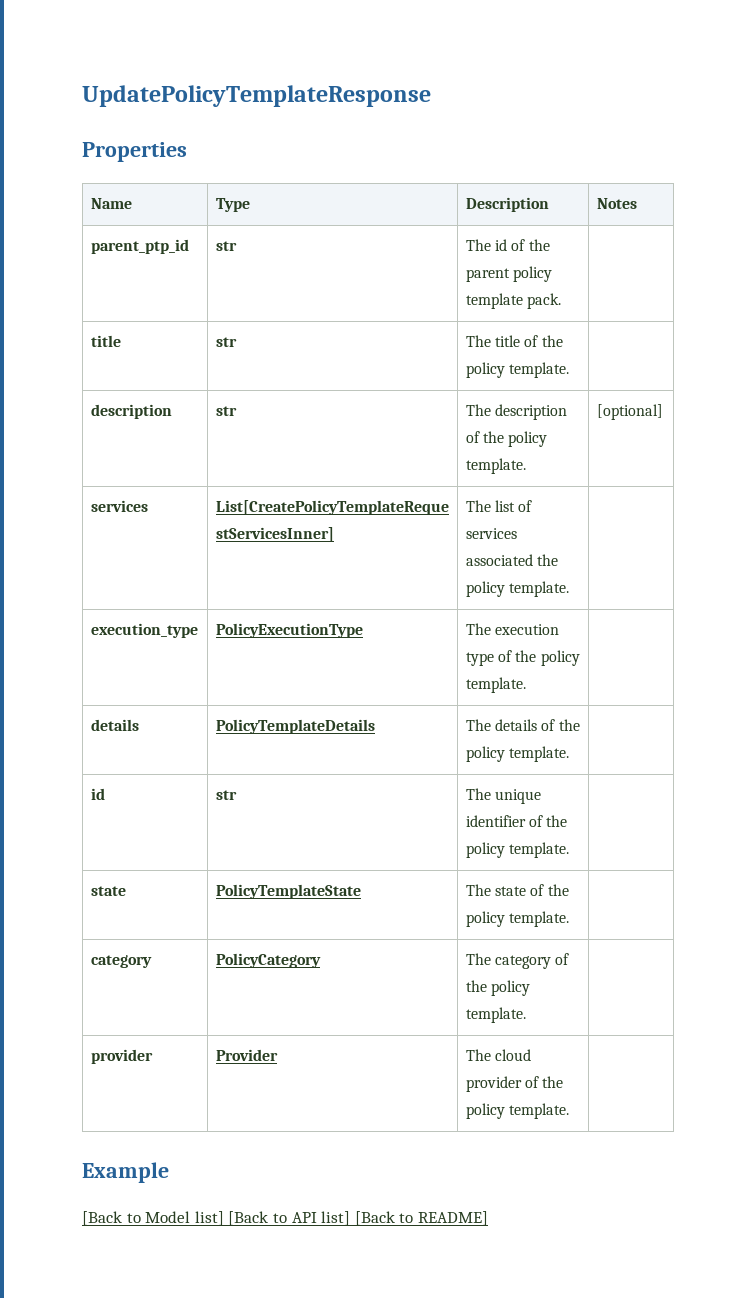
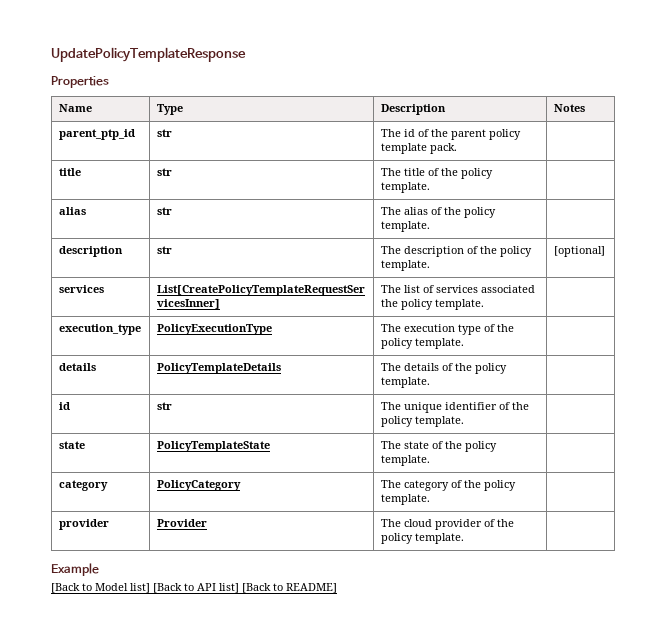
+ alias | str | The alias of the policy template. |

